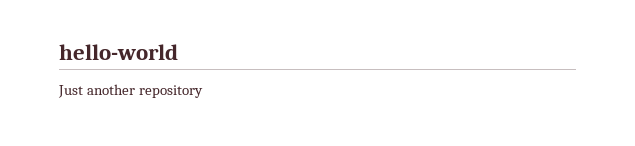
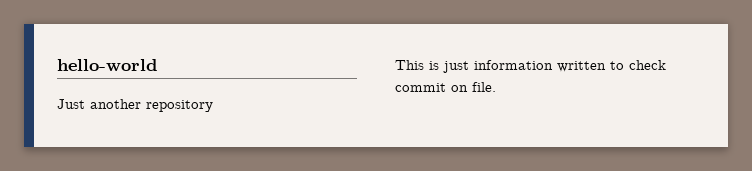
+ This is just information written to check commit on file.

